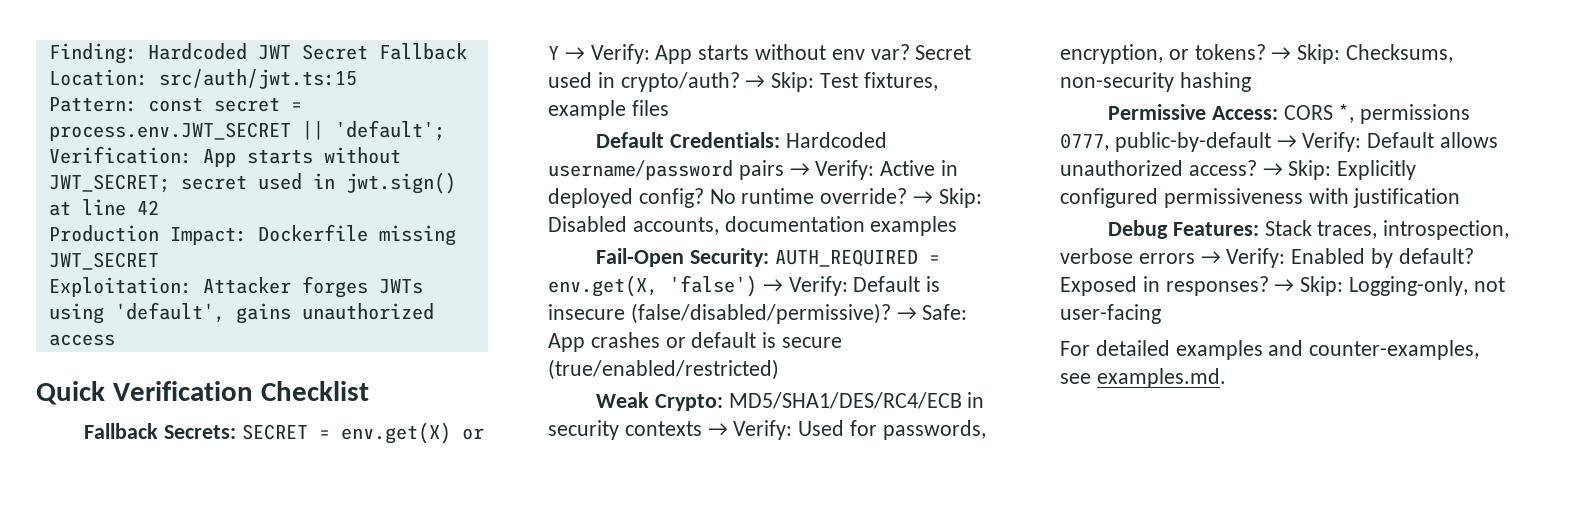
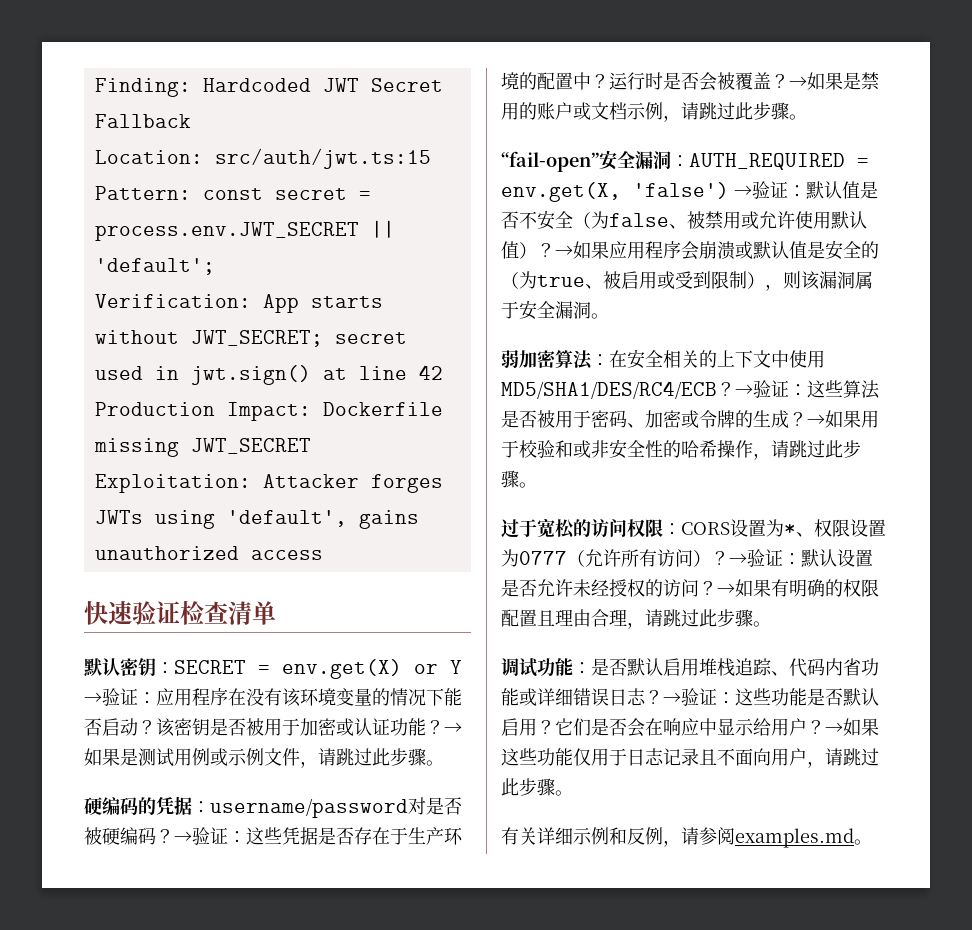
- Quick Verification Checklist
- Fallback Secrets: SECRET = env.get(X) or Y → Verify: App starts without env var? Secret used in crypto/auth? → Skip: Test fixtures, example files
- Default Credentials: Hardcoded username/password pairs → Verify: Active in deployed config? No runtime override? → Skip: Disabled accounts, documentation examples
- Fail-Open Security: AUTH_REQUIRED = env.get(X, 'false') → Verify: Default is insecure (false/disabled/permissive)? → Safe: App crashes or default is secure (true/enabled/restricted)
- Weak Crypto: MD5/SHA1/DES/RC4/ECB in security contexts → Verify: Used for passwords, encryption, or tokens? → Skip: Checksums, non-security hashing
- Permissive Access: CORS *, permissions 0777, public-by-default → Verify: Default allows unauthorized access? → Skip: Explicitly configured permissiveness with justification
- Debug Features: Stack traces, introspection, verbose errors → Verify: Enabled by default? Exposed in responses? → Skip: Logging-only, not user-facing
- For detailed examples and counter-examples, see examples.md.
+ 快速验证检查清单
+ 默认密钥：SECRET = env.get(X) or Y →验证：应用程序在没有该环境变量的情况下能否启动？该密钥是否被用于加密或认证功能？→如果是测试用例或示例文件，请跳过此步骤。
+ 硬编码的凭据：username/password对是否被硬编码？→验证：这些凭据是否存在于生产环境的配置中？运行时是否会被覆盖？→如果是禁用的账户或文档示例，请跳过此步骤。
+ “fail-open”安全漏洞：AUTH_REQUIRED = env.get(X, 'false') →验证：默认值是否不安全（为false、被禁用或允许使用默认值）？→如果应用程序会崩溃或默认值是安全的（为true、被启用或受到限制），则该漏洞属于安全漏洞。
+ 弱加密算法：在安全相关的上下文中使用MD5/SHA1/DES/RC4/ECB？→验证：这些算法是否被用于密码、加密或令牌的生成？→如果用于校验和或非安全性的哈希操作，请跳过此步骤。
+ 过于宽松的访问权限：CORS设置为*、权限设置为0777（允许所有访问）？→验证：默认设置是否允许未经授权的访问？→如果有明确的权限配置且理由合理，请跳过此步骤。
+ 调试功能：是否默认启用堆栈追踪、代码内省功能或详细错误日志？→验证：这些功能是否默认启用？它们是否会在响应中显示给用户？→如果这些功能仅用于日志记录且不面向用户，请跳过此步骤。
+ 有关详细示例和反例，请参阅examples.md。

